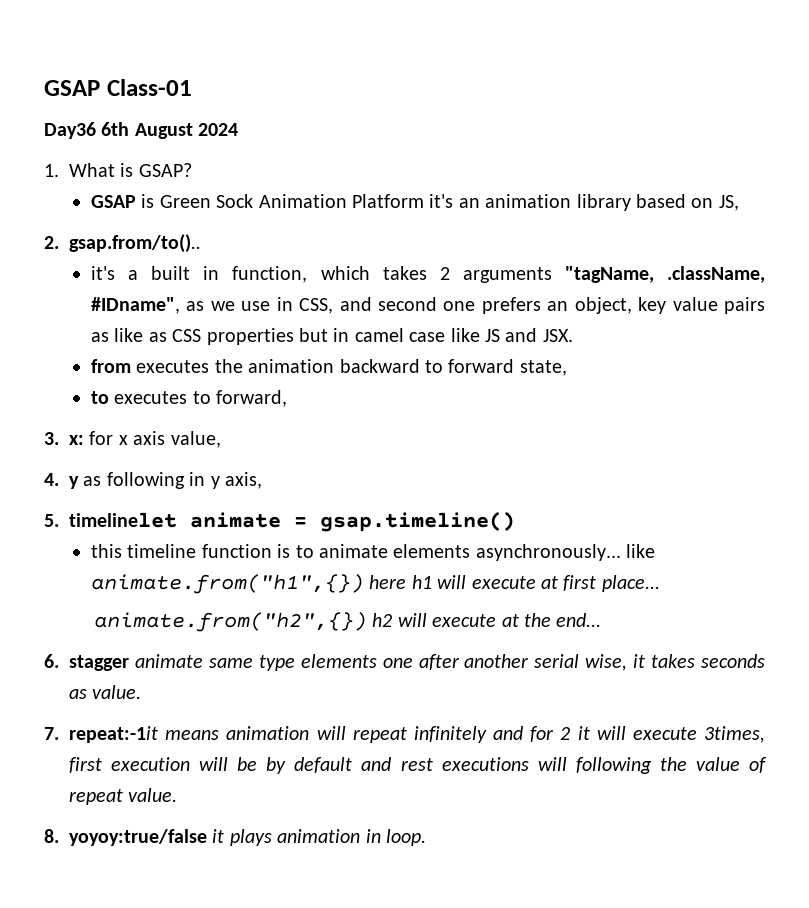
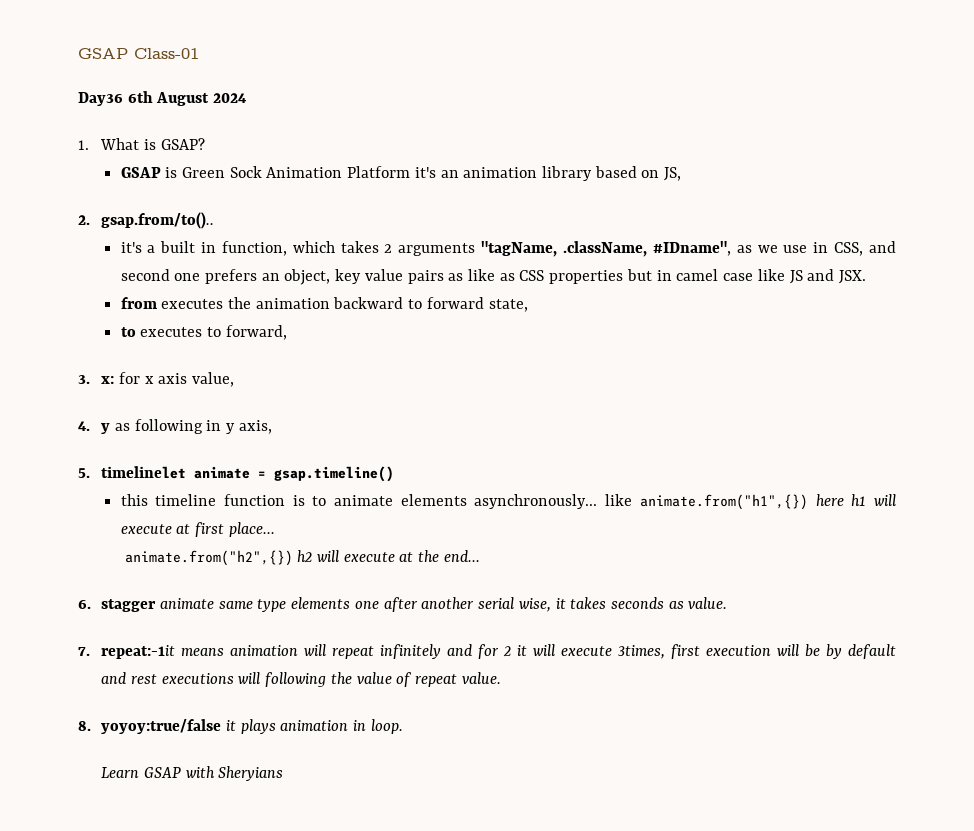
+ Learn GSAP with Sheryians

